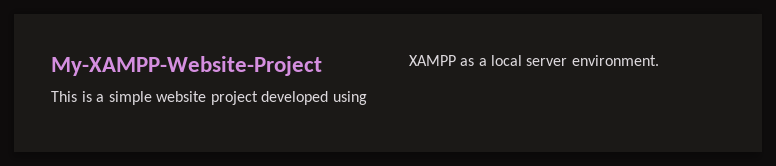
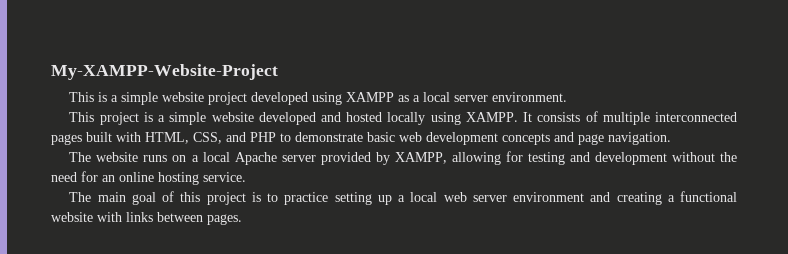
+ This project is a simple website developed and hosted locally using XAMPP. It consists of multiple interconnected pages built with HTML, CSS, and PHP to demonstrate basic web development concepts and page navigation.
+ The website runs on a local Apache server provided by XAMPP, allowing for testing and development without the need for an online hosting service.
+ The main goal of this project is to practice setting up a local web server environment and creating a functional website with links between pages.

